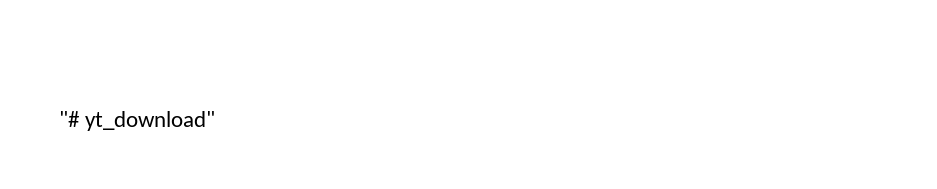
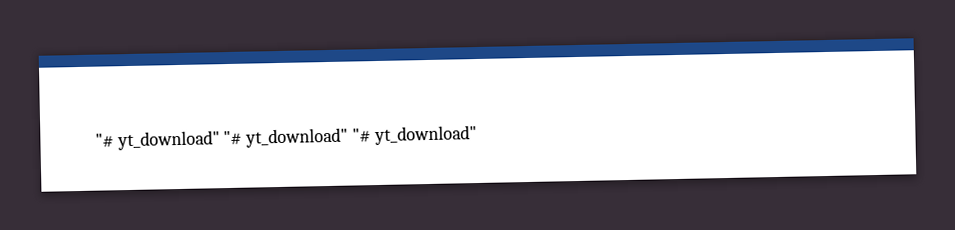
- "# yt_download"
+ "# yt_download" "# yt_download" "# yt_download"

